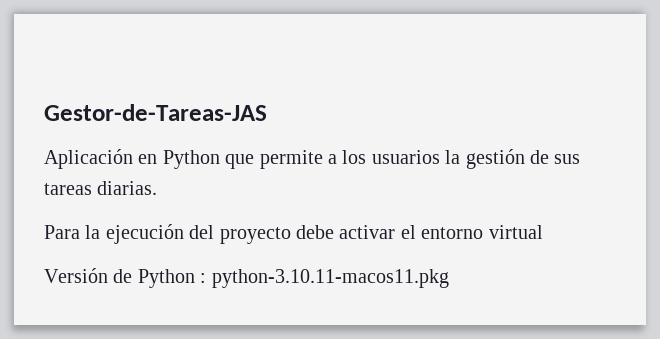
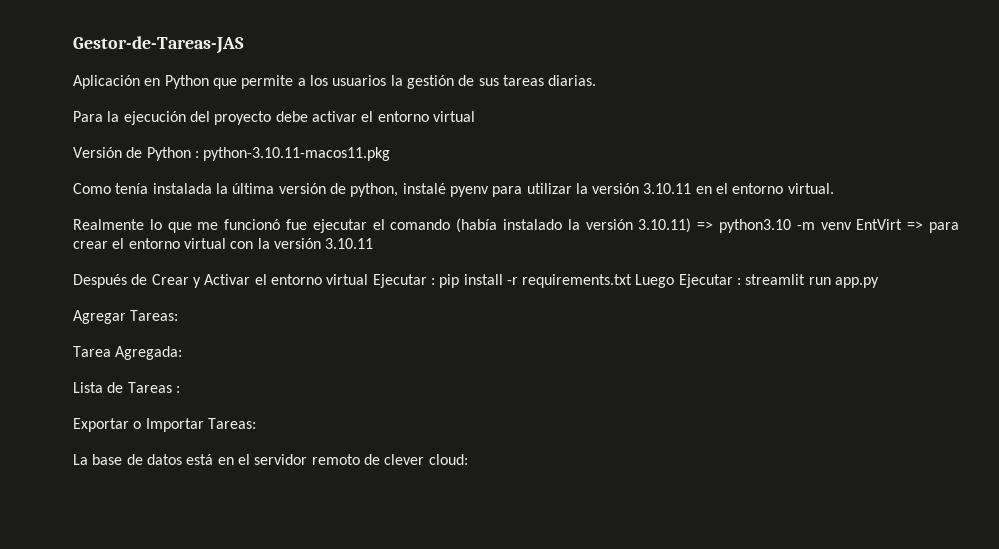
+ Como tenía instalada la última versión de python, instalé pyenv para utilizar la versión 3.10.11 en el entorno virtual.
+ Realmente lo que me funcionó fue ejecutar el comando (había instalado la versión 3.10.11) => python3.10 -m venv EntVirt => para crear el entorno virtual con la versión 3.10.11
+ Después de Crear y Activar el entorno virtual Ejecutar : pip install -r requirements.txt Luego Ejecutar : streamlit run app.py
+ Agregar Tareas:
+ Tarea Agregada:
+ Lista de Tareas :
+ Exportar o Importar Tareas:
+ La base de datos está en el servidor remoto de clever cloud:

